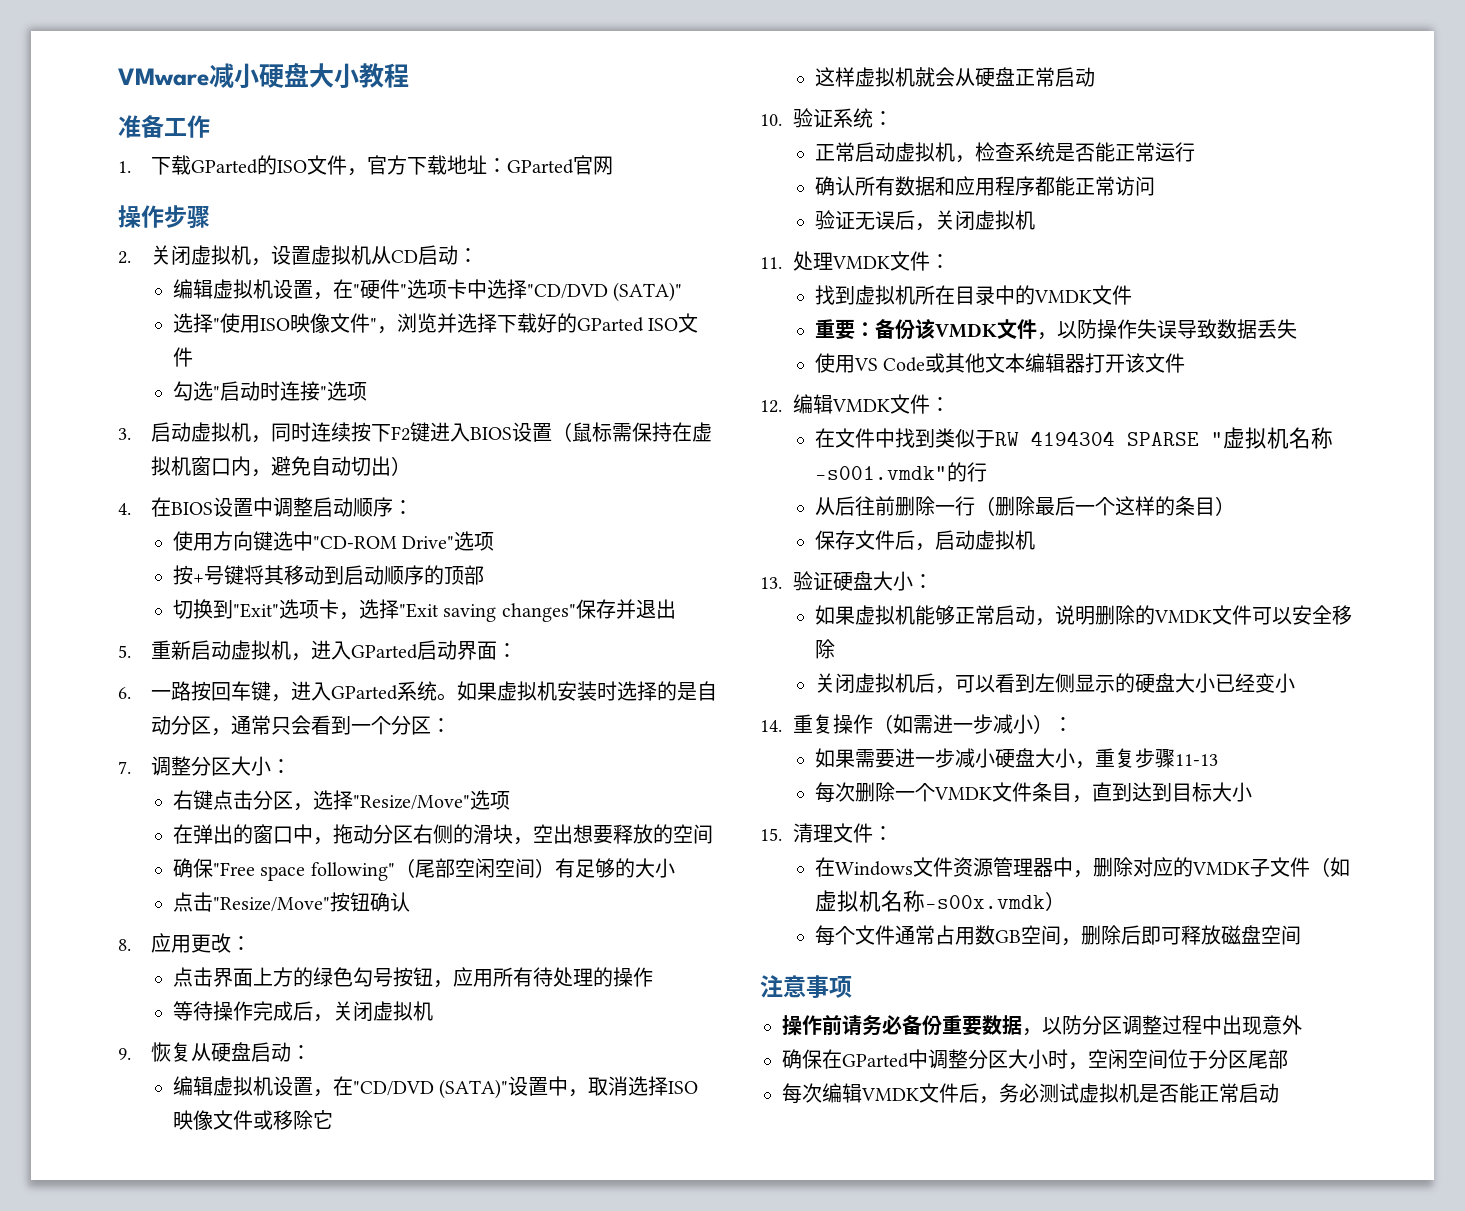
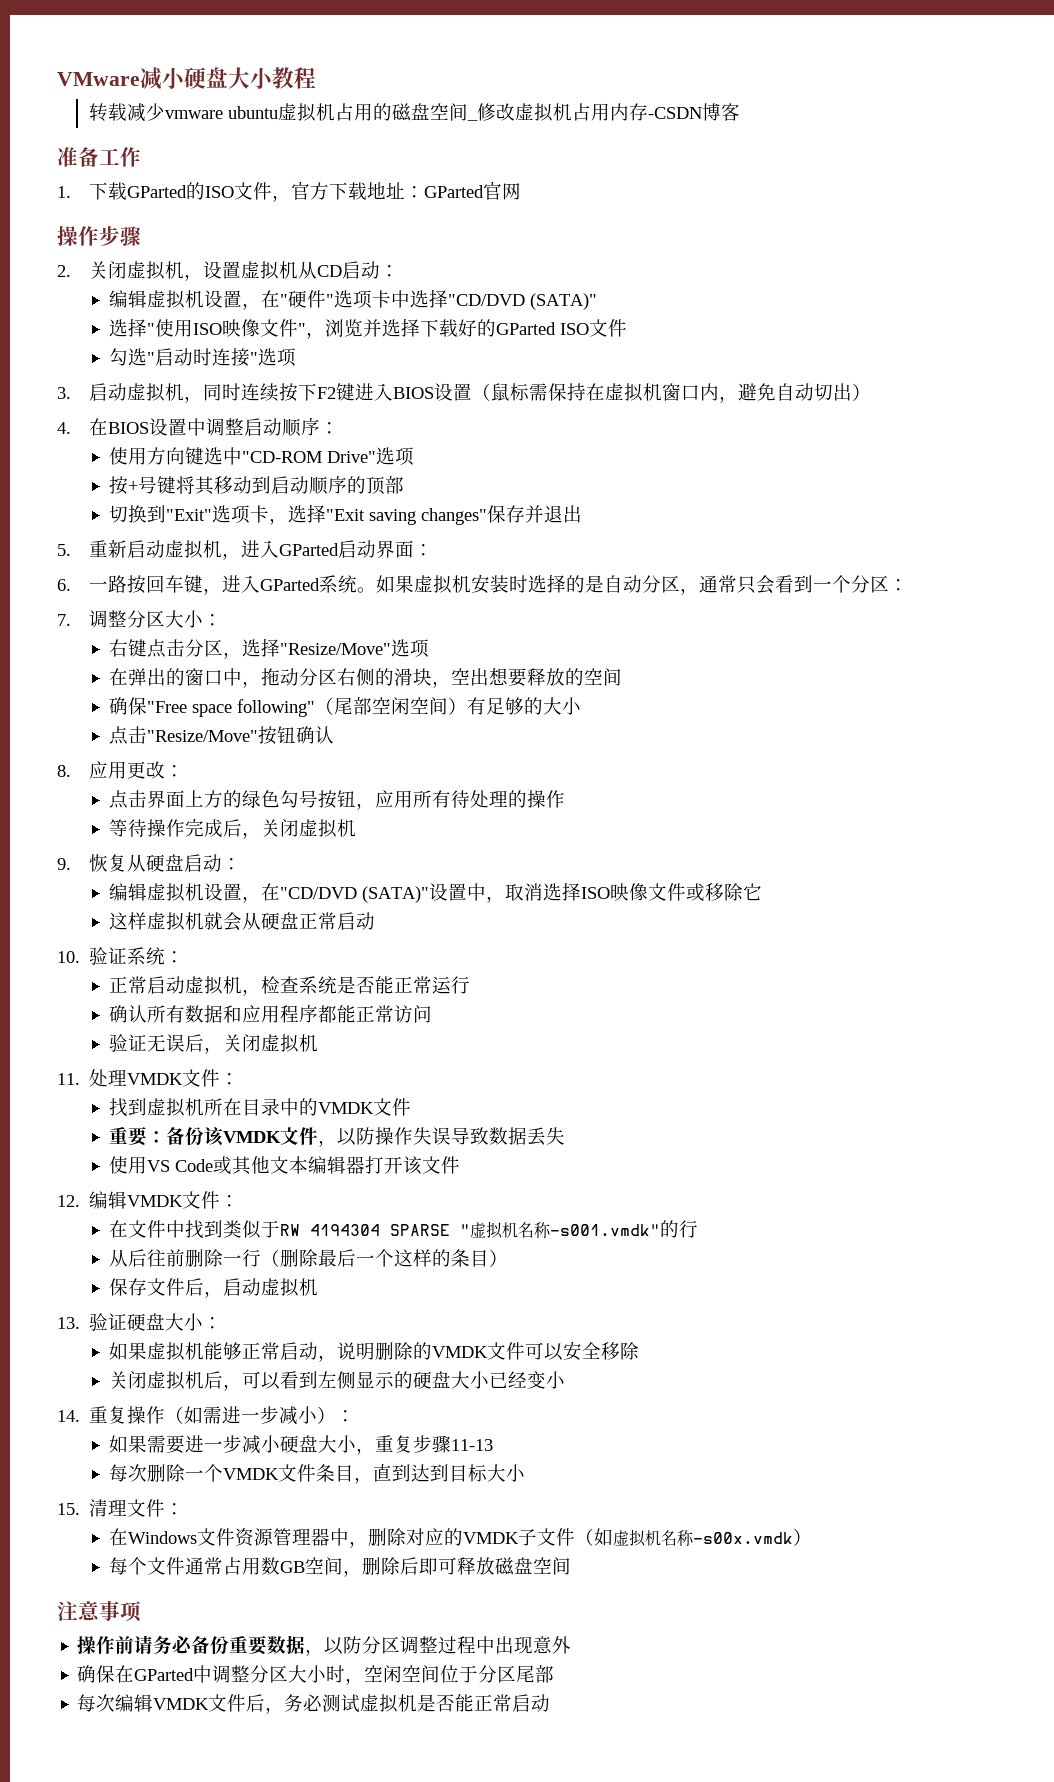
+ 转载减少vmware ubuntu虚拟机占用的磁盘空间_修改虚拟机占用内存-CSDN博客

